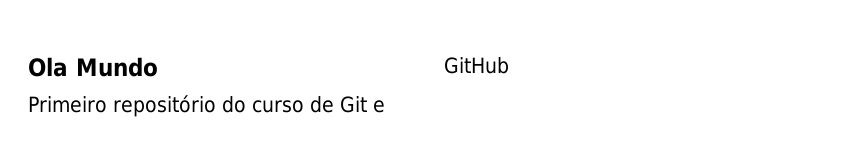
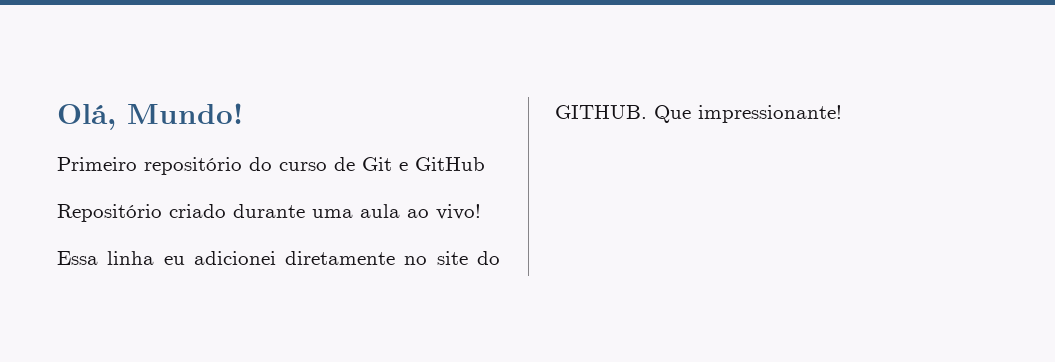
- Ola Mundo
+ Olá, Mundo!
+ Repositório criado durante uma aula ao vivo!
+ Essa linha eu adicionei diretamente no site do GITHUB. Que impressionante!

